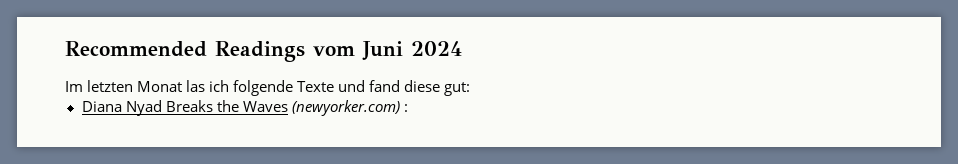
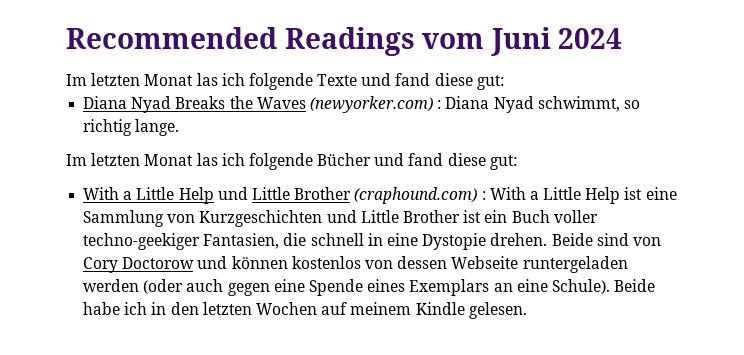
- Diana Nyad Breaks the Waves (newyorker.com) :
+ Diana Nyad Breaks the Waves (newyorker.com) : Diana Nyad schwimmt, so richtig lange.
+ Im letzten Monat las ich folgende Bücher und fand diese gut:
+ With a Little Help und Little Brother (craphound.com) : With a Little Help ist eine Sammlung von Kurzgeschichten und Little Brother ist ein Buch voller techno-geekiger Fantasien, die schnell in eine Dystopie drehen. Beide sind von Cory Doctorow und können kostenlos von dessen Webseite runtergeladen werden (oder auch gegen eine Spende eines Exemplars an eine Schule). Beide habe ich in den letzten Wochen auf meinem Kindle gelesen.

